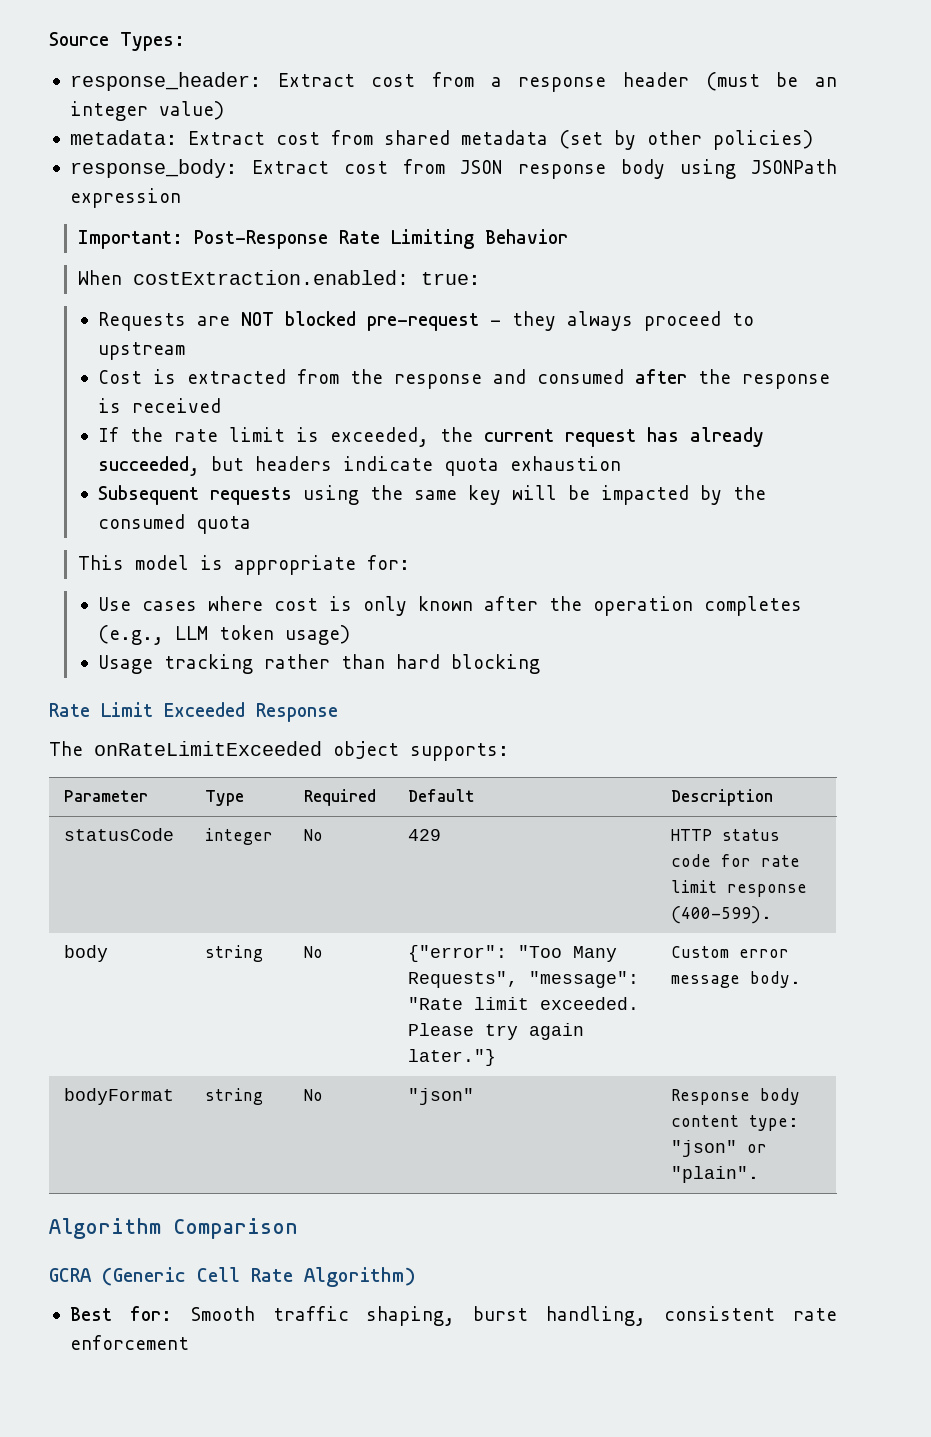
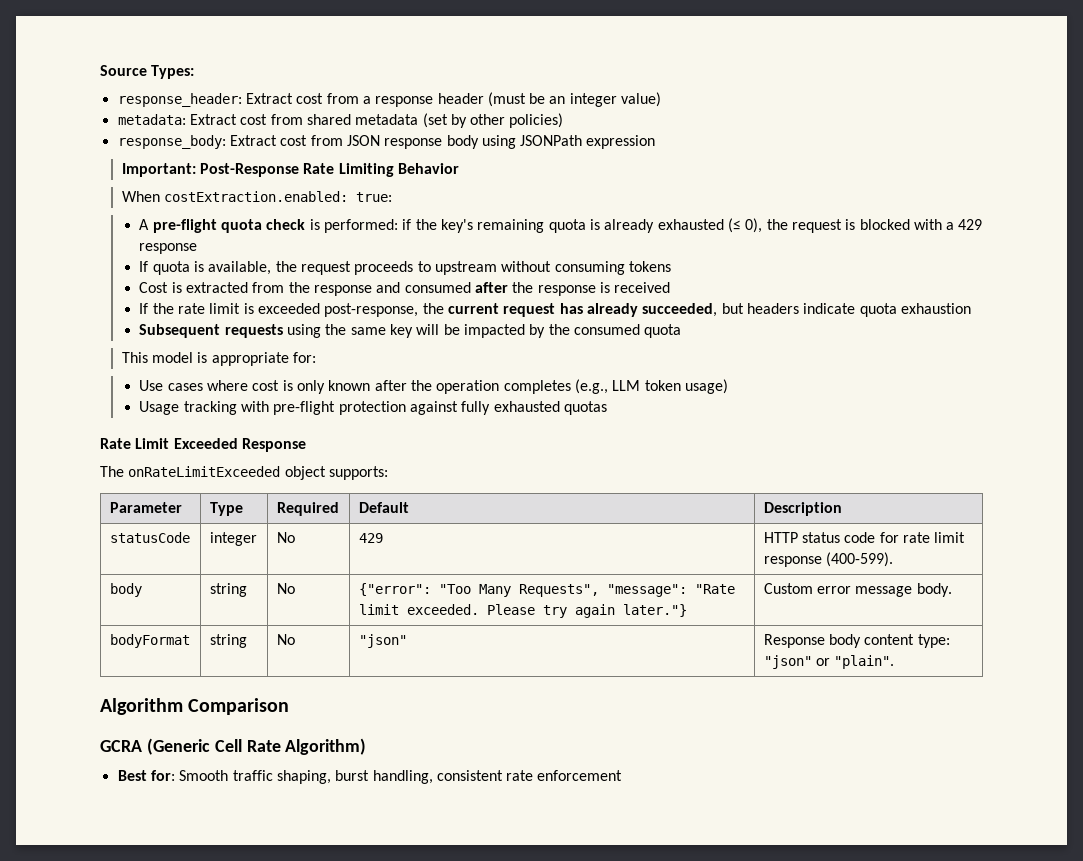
- Requests are NOT blocked pre-request - they always proceed to upstream
+ A pre-flight quota check is performed: if the key's remaining quota is already exhausted (≤ 0), the request is blocked with a 429 response
+ If quota is available, the request proceeds to upstream without consuming tokens
- If the rate limit is exceeded, the current request has already succeeded, but headers indicate quota exhaustion
+ If the rate limit is exceeded post-response, the current request has already succeeded, but headers indicate quota exhaustion
- Usage tracking rather than hard blocking
+ Usage tracking with pre-flight protection against fully exhausted quotas

